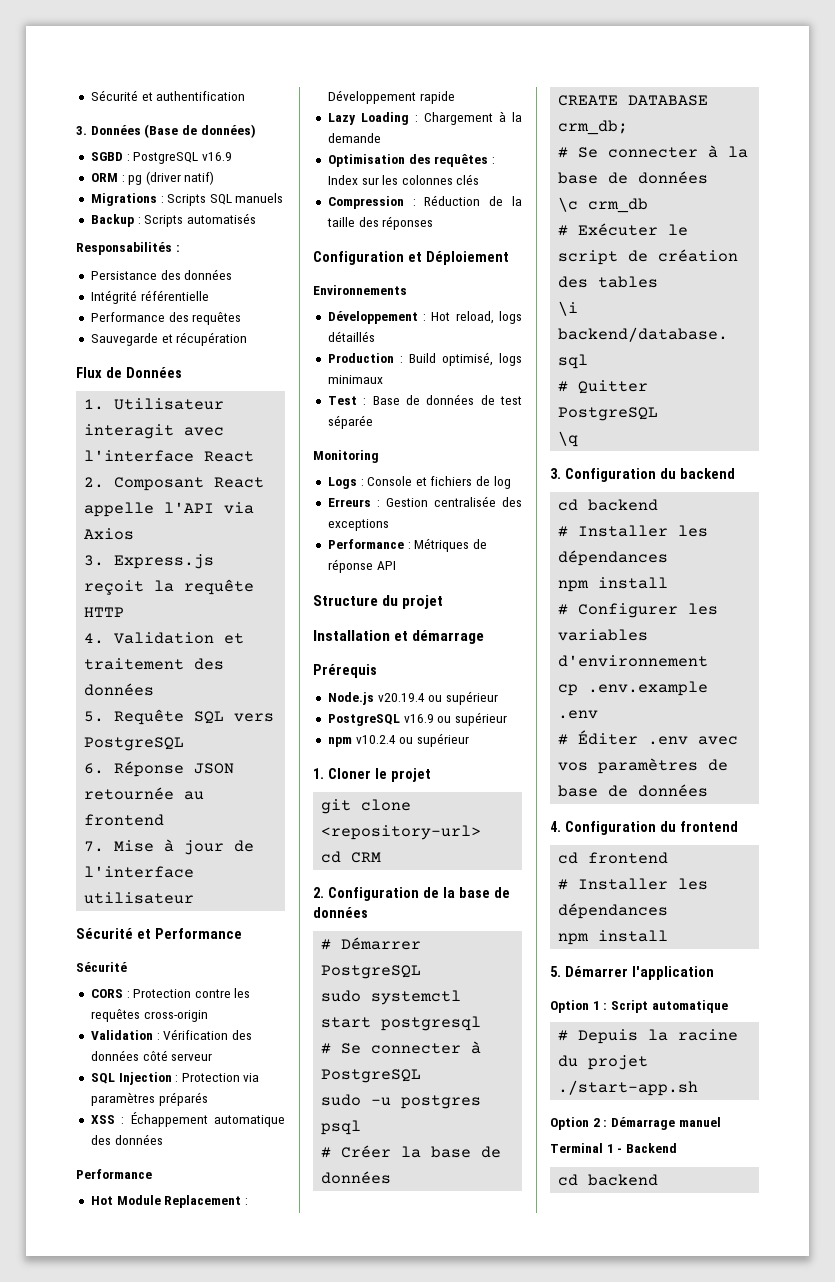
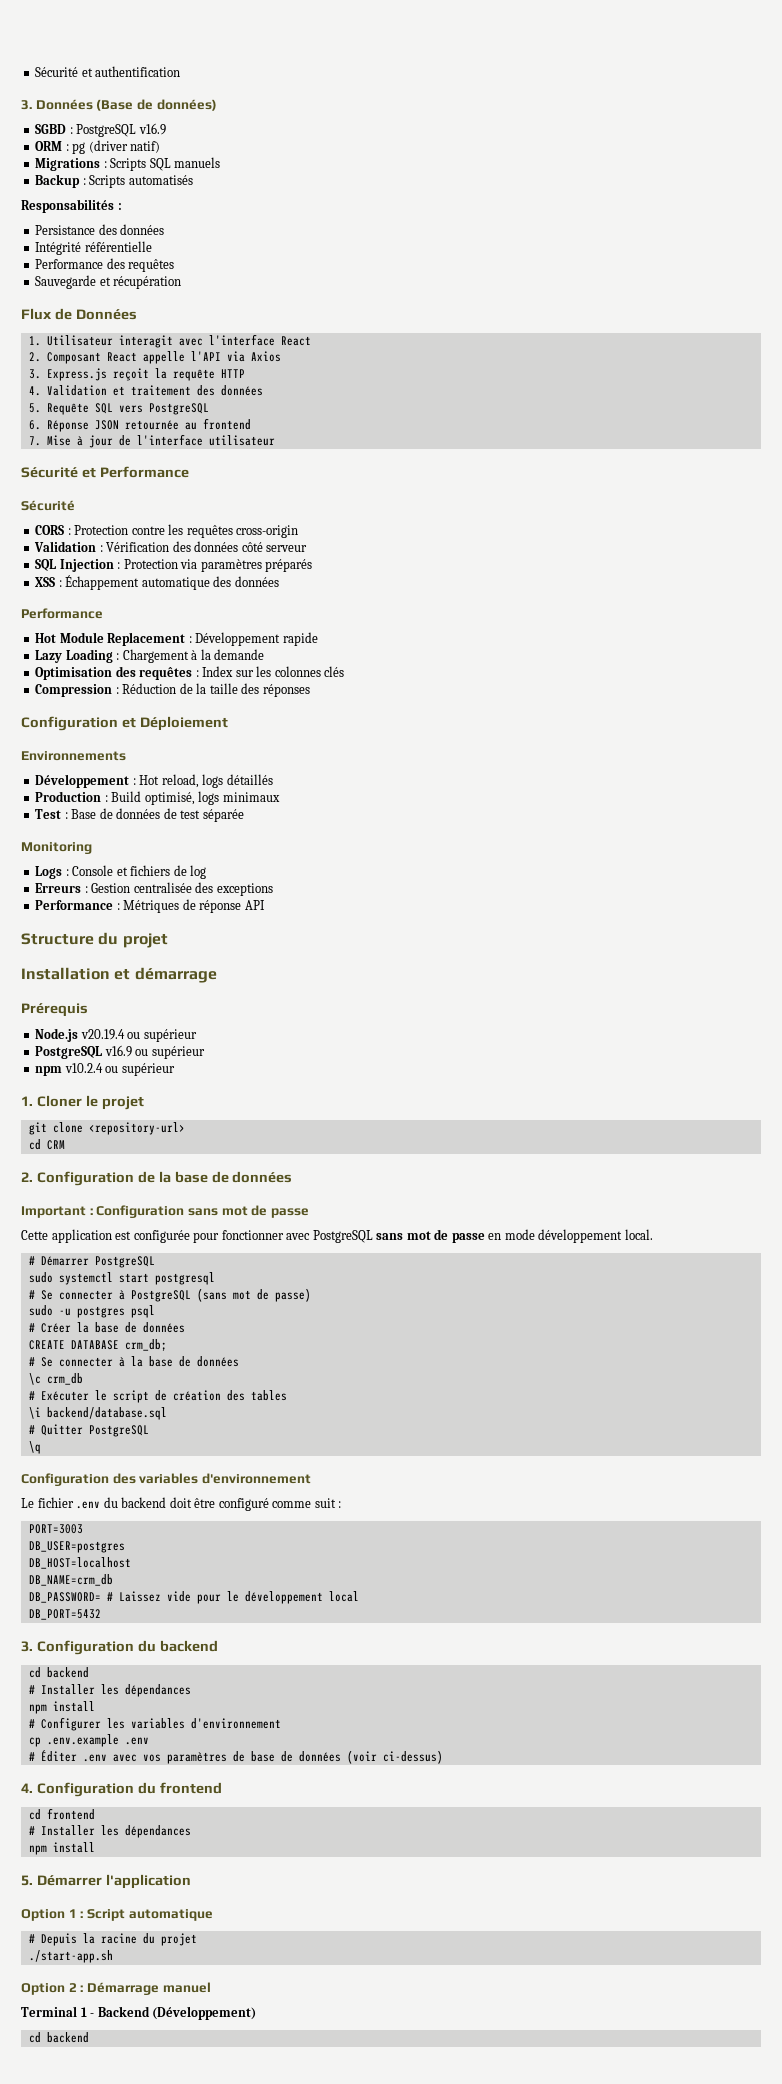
+ Important : Configuration sans mot de passe
+ Cette application est configurée pour fonctionner avec PostgreSQL sans mot de passe en mode développement local.
- # Se connecter à PostgreSQL
+ # Se connecter à PostgreSQL (sans mot de passe)
+ Configuration des variables d'environnement
+ Le fichier .env du backend doit être configuré comme suit :
+ PORT=3003
+ DB_USER=postgres
+ DB_HOST=localhost
+ DB_NAME=crm_db
+ DB_PASSWORD= # Laissez vide pour le développement local
+ DB_PORT=5432
- # Éditer .env avec vos paramètres de base de données
+ # Éditer .env avec vos paramètres de base de données (voir ci-dessus)
- Terminal 1 - Backend
+ Terminal 1 - Backend (Développement)

